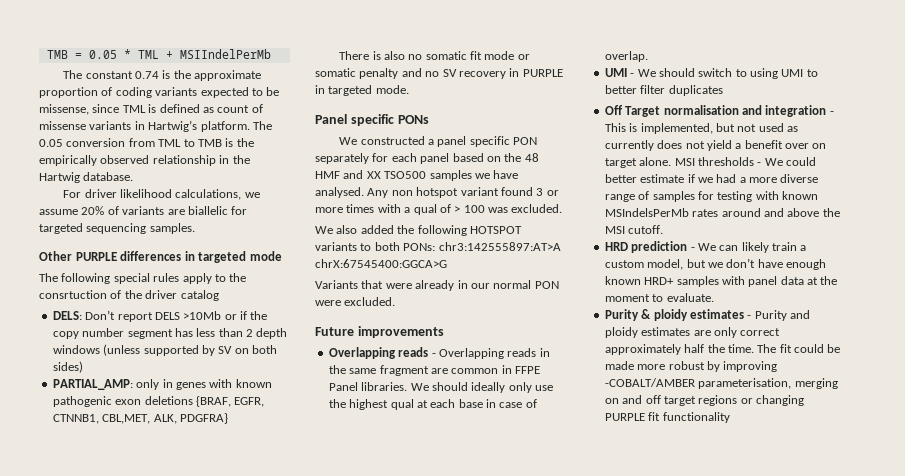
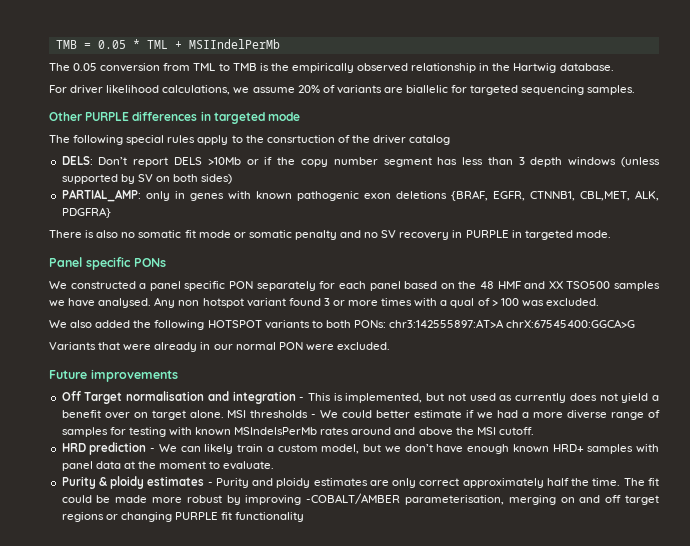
- The constant 0.74 is the approximate proportion of coding variants expected to be missense, since TML is defined as count of missense variants in Hartwig’s platform. The 0.05 conversion from TML to TMB is the empirically observed relationship in the Hartwig database.
+ The 0.05 conversion from TML to TMB is the empirically observed relationship in the Hartwig database.
- DELS: Don’t report DELS >10Mb or if the copy number segment has less than 2 depth windows (unless supported by SV on both sides)
+ DELS: Don’t report DELS >10Mb or if the copy number segment has less than 3 depth windows (unless supported by SV on both sides)
- Overlapping reads - Overlapping reads in the same fragment are common in FFPE Panel libraries. We should ideally only use the highest qual at each base in case of overlap.
- UMI - We should switch to using UMI to better filter duplicates

